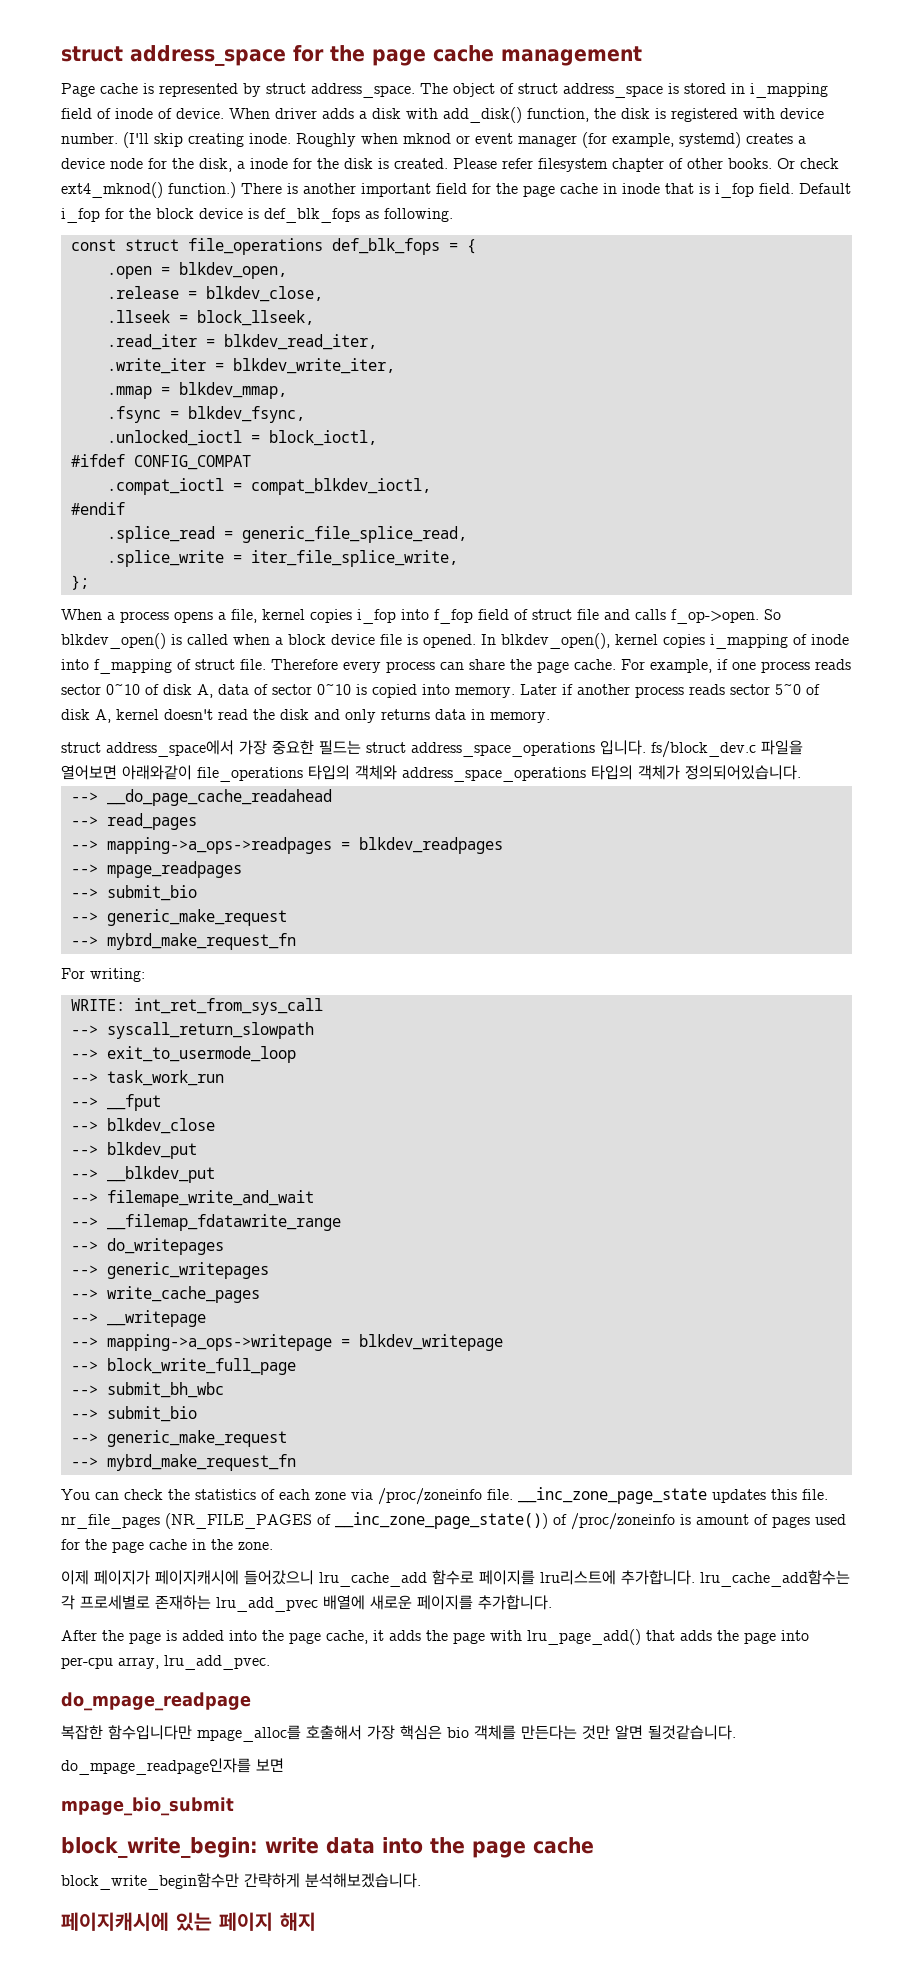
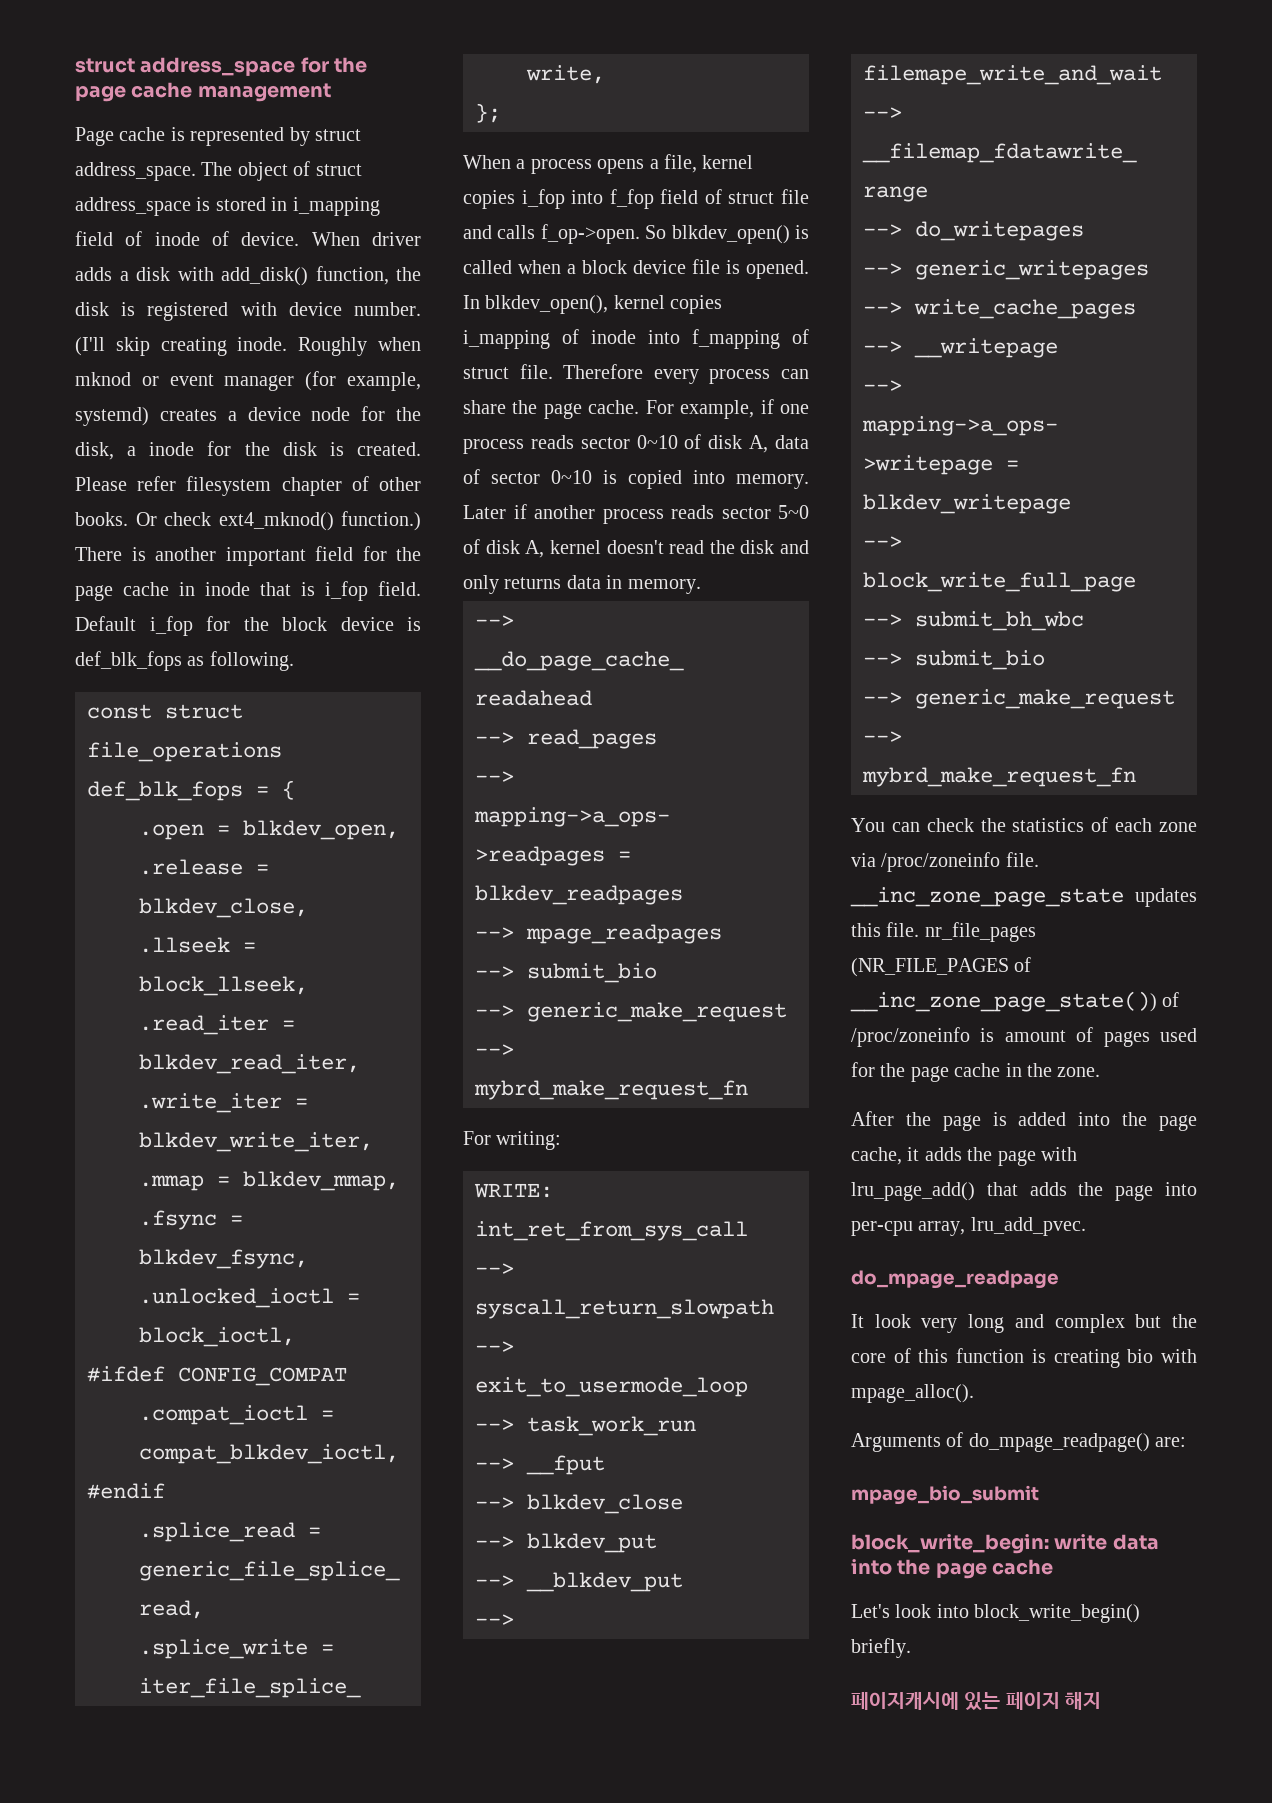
- struct address_space에서 가장 중요한 필드는 struct address_space_operations 입니다. fs/block_dev.c 파일을 열어보면 아래와같이 file_operations 타입의 객체와 address_space_operations 타입의 객체가 정의되어있습니다.
- 이제 페이지가 페이지캐시에 들어갔으니 lru_cache_add 함수로 페이지를 lru리스트에 추가합니다. lru_cache_add함수는 각 프로세별로 존재하는 lru_add_pvec 배열에 새로운 페이지를 추가합니다.
- 복잡한 함수입니다만 mpage_alloc를 호출해서 가장 핵심은 bio 객체를 만든다는 것만 알면 될것같습니다.
- do_mpage_readpage인자를 보면
+ It look very long and complex but the core of this function is creating bio with mpage_alloc().
+ Arguments of do_mpage_readpage() are:
- block_write_begin함수만 간략하게 분석해보겠습니다.
+ Let's look into block_write_begin() briefly.

